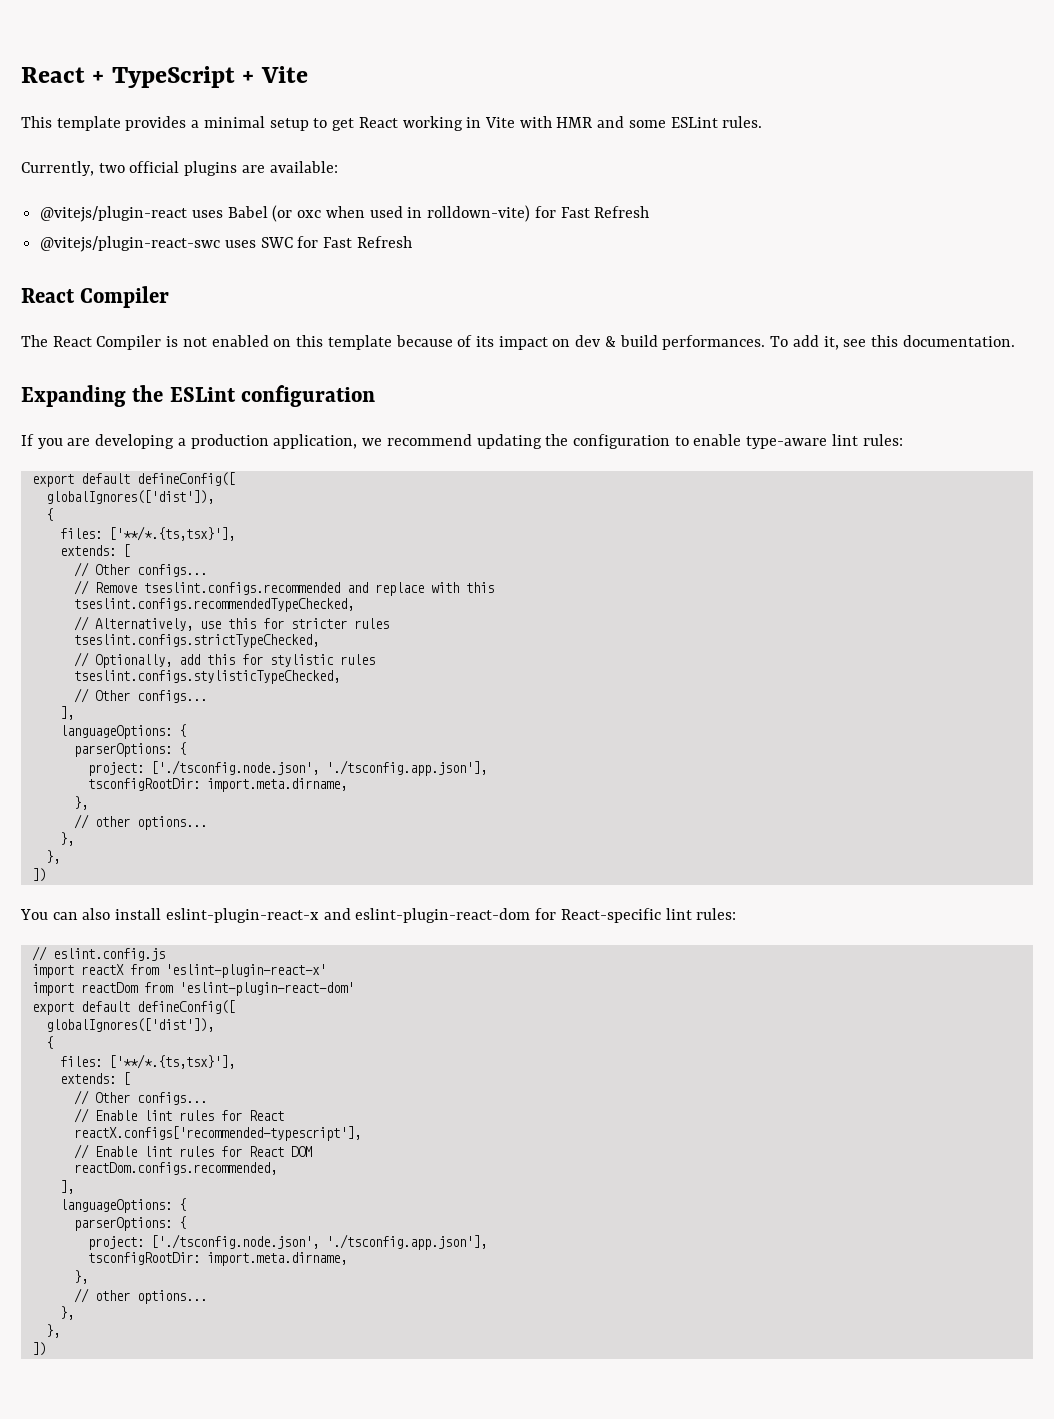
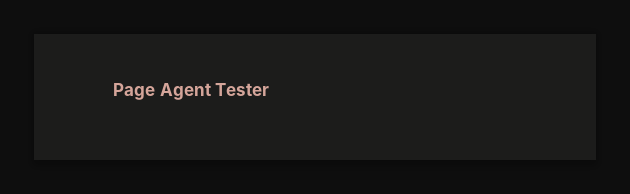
- React + TypeScript + Vite
- This template provides a minimal setup to get React working in Vite with HMR and some ESLint rules.
- Currently, two official plugins are available:
- @vitejs/plugin-react uses Babel (or oxc when used in rolldown-vite) for Fast Refresh
- @vitejs/plugin-react-swc uses SWC for Fast Refresh
- React Compiler
- The React Compiler is not enabled on this template because of its impact on dev & build performances. To add it, see this documentation.
- Expanding the ESLint configuration
- If you are developing a production application, we recommend updating the configuration to enable type-aware lint rules:
- export default defineConfig([
- globalIgnores(['dist']),
- {
- files: ['**/*.{ts,tsx}'],
- extends: [
- // Other configs...
- // Remove tseslint.configs.recommended and replace with this
- tseslint.configs.recommendedTypeChecked,
- // Alternatively, use this for stricter rules
- tseslint.configs.strictTypeChecked,
- // Optionally, add this for stylistic rules
- tseslint.configs.stylisticTypeChecked,
- // Other configs...
- ],
- languageOptions: {
- parserOptions: {
- project: ['./tsconfig.node.json', './tsconfig.app.json'],
- tsconfigRootDir: import.meta.dirname,
- },
- // other options...
- },
- },
- ])
- You can also install eslint-plugin-react-x and eslint-plugin-react-dom for React-specific lint rules:
- // eslint.config.js
- import reactX from 'eslint-plugin-react-x'
- import reactDom from 'eslint-plugin-react-dom'
- export default defineConfig([
- globalIgnores(['dist']),
- {
- files: ['**/*.{ts,tsx}'],
- extends: [
- // Other configs...
- // Enable lint rules for React
- reactX.configs['recommended-typescript'],
- // Enable lint rules for React DOM
- reactDom.configs.recommended,
- ],
- languageOptions: {
- parserOptions: {
- project: ['./tsconfig.node.json', './tsconfig.app.json'],
- tsconfigRootDir: import.meta.dirname,
- },
- // other options...
- },
- },
- ])
+ Page Agent Tester

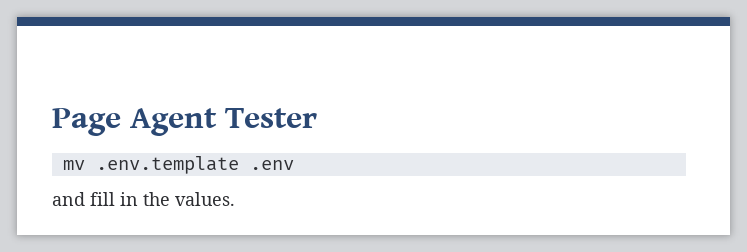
+ mv .env.template .env
+ and fill in the values.

